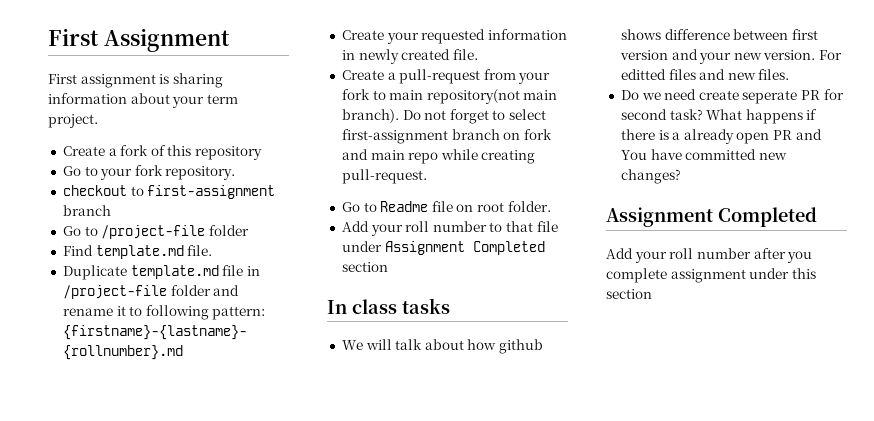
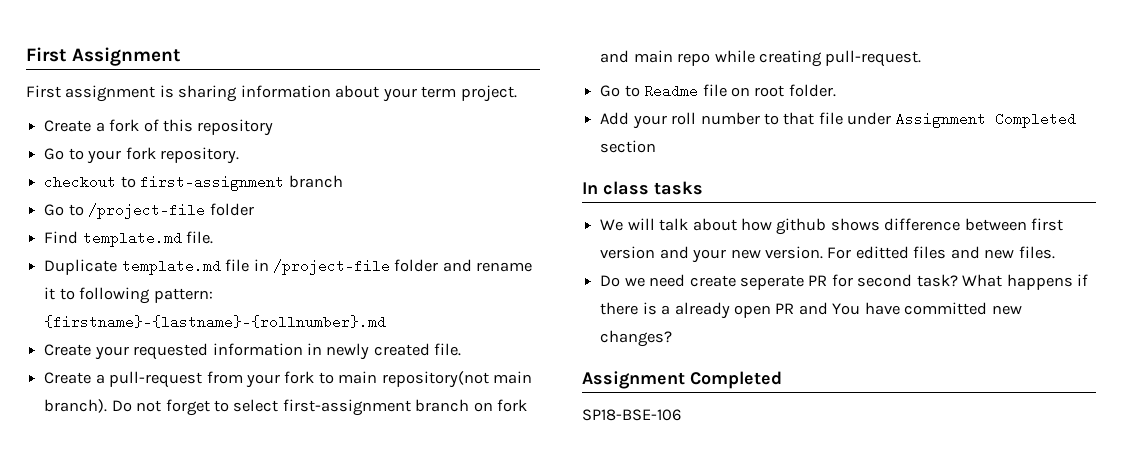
- Add your roll number after you complete assignment under this section
+ SP18-BSE-106

